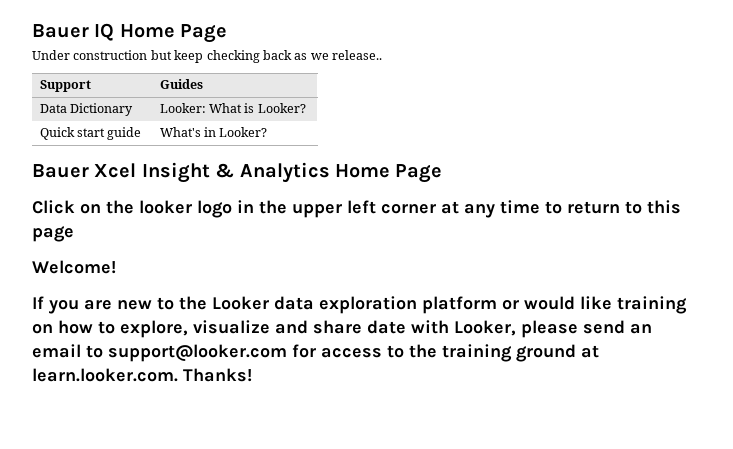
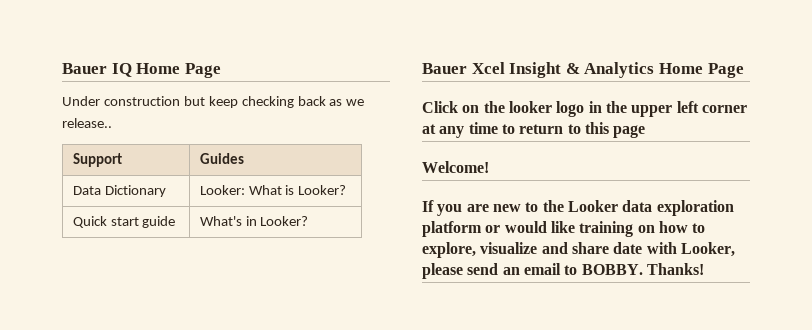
- If you are new to the Looker data exploration platform or would like training on how to explore, visualize and share date with Looker, please send an email to support@looker.com for access to the training ground at learn.looker.com. Thanks!
+ If you are new to the Looker data exploration platform or would like training on how to explore, visualize and share date with Looker, please send an email to BOBBY. Thanks!

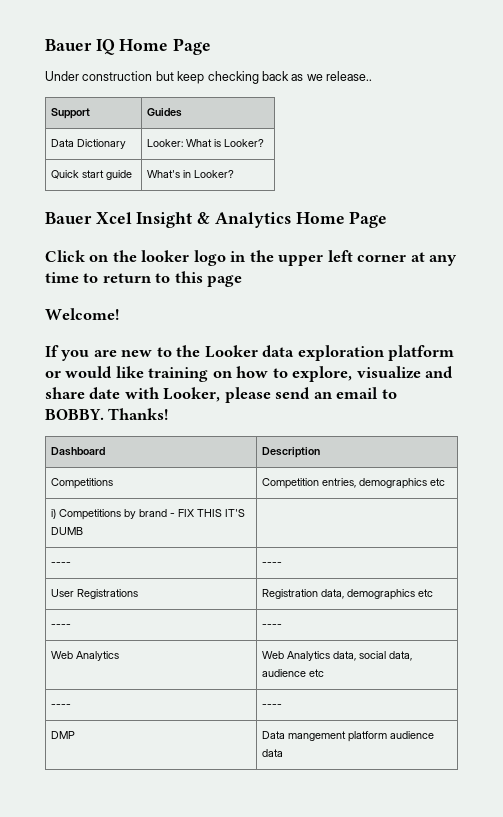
+ Dashboard | Description
+ Competitions | Competition entries, demographics etc
+ i) Competitions by brand - FIX THIS IT'S DUMB |
+ ---- | ----
+ User Registrations | Registration data, demographics etc
+ ---- | ----
+ Web Analytics | Web Analytics data, social data, audience etc
+ ---- | ----
+ DMP | Data mangement platform audience data

